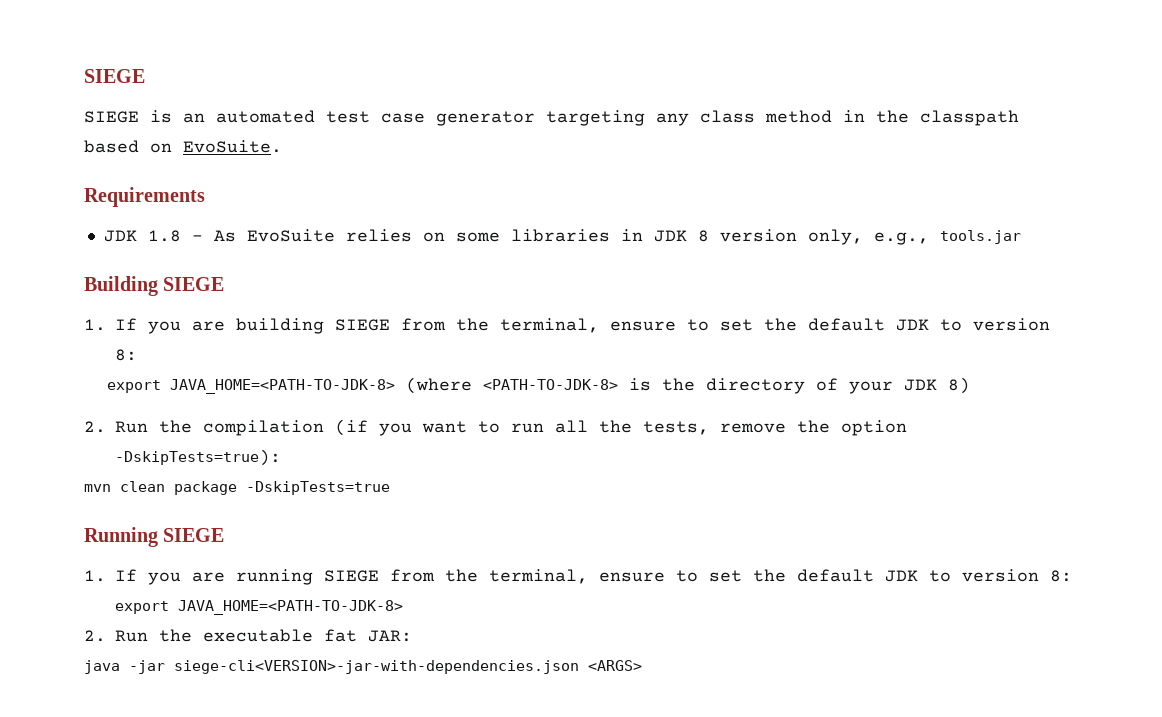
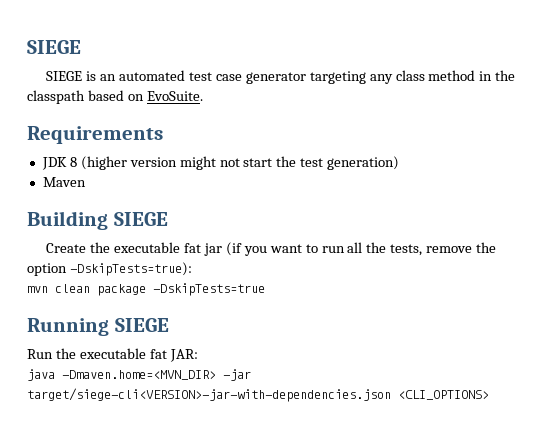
- JDK 1.8 - As EvoSuite relies on some libraries in JDK 8 version only, e.g., tools.jar
+ JDK 8 (higher version might not start the test generation)
+ Maven
  Building SIEGE
- 1. If you are building SIEGE from the terminal, ensure to set the default JDK to version 8:
- export JAVA_HOME=<PATH-TO-JDK-8> (where <PATH-TO-JDK-8> is the directory of your JDK 8)
- 2. Run the compilation (if you want to run all the tests, remove the option -DskipTests=true):
+ Create the executable fat jar (if you want to run all the tests, remove the option -DskipTests=true):
- 1. If you are running SIEGE from the terminal, ensure to set the default JDK to version 8: export JAVA_HOME=<PATH-TO-JDK-8>
- 2. Run the executable fat JAR:
+ Run the executable fat JAR:
- java -jar siege-cli<VERSION>-jar-with-dependencies.json <ARGS>
+ java -Dmaven.home=<MVN_DIR> -jar target/siege-cli<VERSION>-jar-with-dependencies.json <CLI_OPTIONS>

